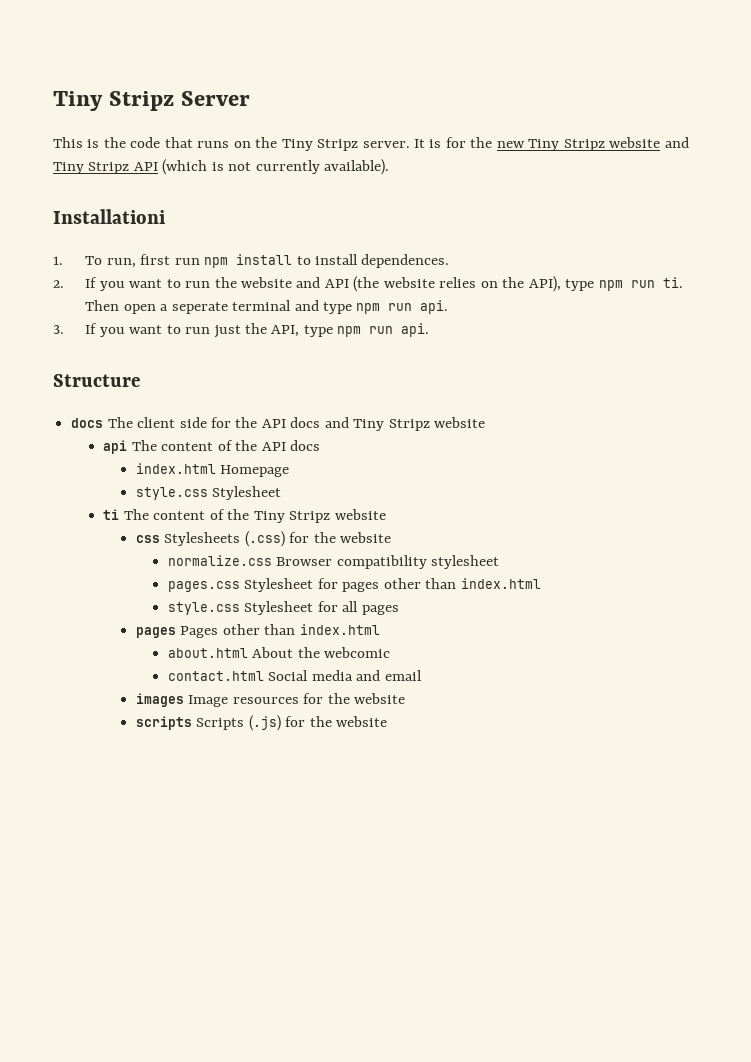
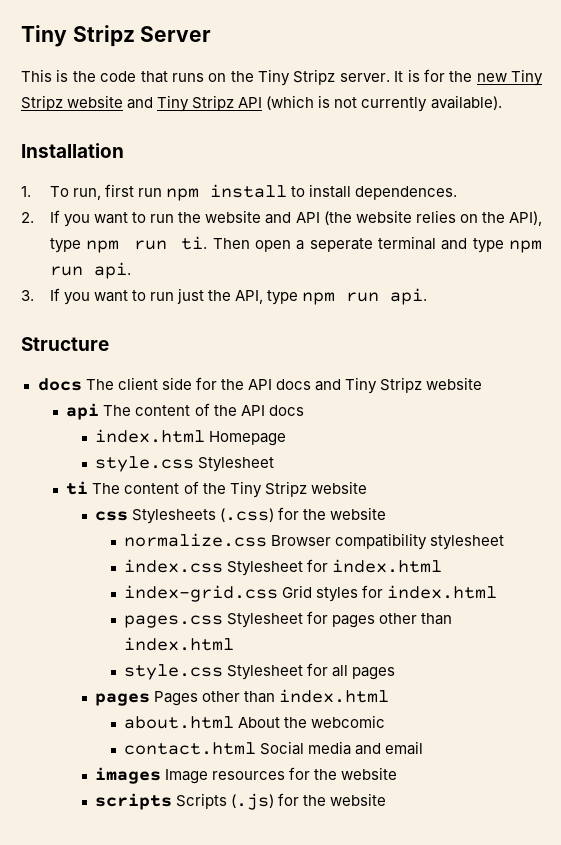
- Installationi
+ Installation
+ index.css Stylesheet for index.html
+ index-grid.css Grid styles for index.html

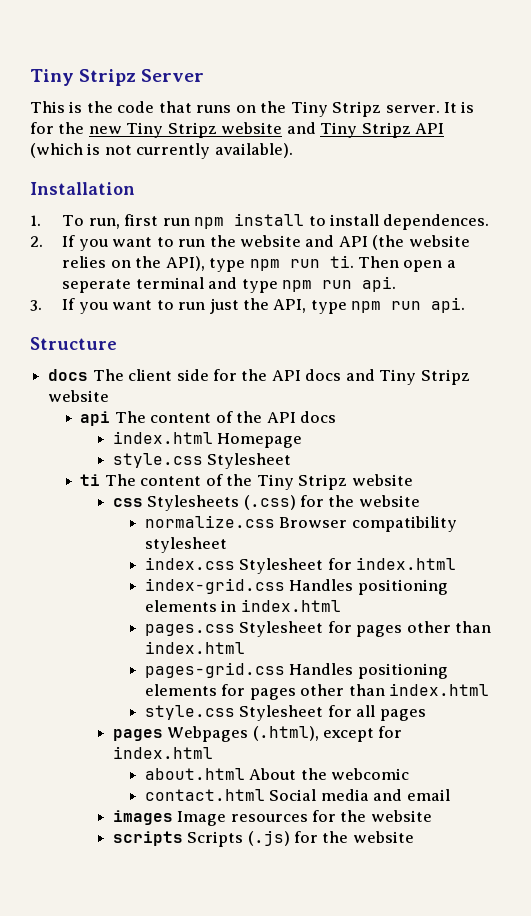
- index-grid.css Grid styles for index.html
+ index-grid.css Handles positioning elements in index.html
+ pages-grid.css Handles positioning elements for pages other than index.html
- pages Pages other than index.html
+ pages Webpages (.html), except for index.html

